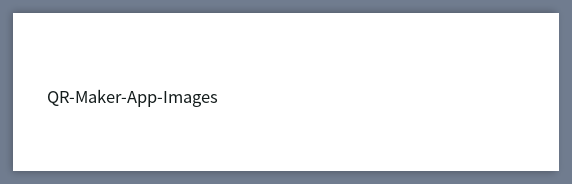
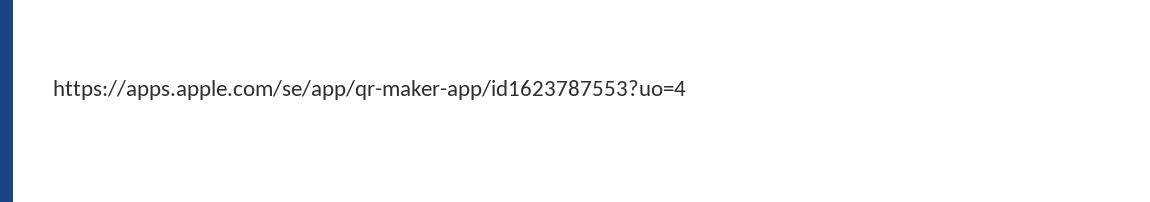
- QR-Maker-App-Images
+ https://apps.apple.com/se/app/qr-maker-app/id1623787553?uo=4

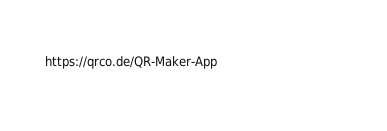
- https://apps.apple.com/se/app/qr-maker-app/id1623787553?uo=4
+ https://qrco.de/QR-Maker-App

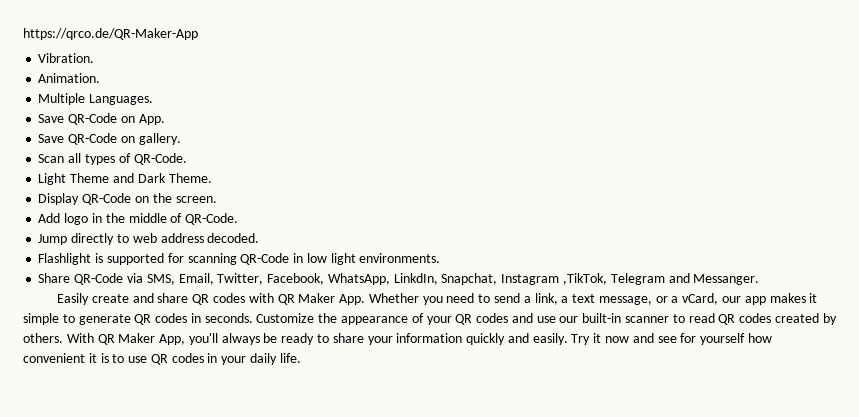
+ Vibration.
+ Animation.
+ Multiple Languages.
+ Save QR-Code on App.
+ Save QR-Code on gallery.
+ Scan all types of QR-Code.
+ Light Theme and Dark Theme.
+ Display QR-Code on the screen.
+ Add logo in the middle of QR-Code.
+ Jump directly to web address decoded.
+ Flashlight is supported for scanning QR-Code in low light environments.
+ Share QR-Code via SMS, Email, Twitter, Facebook, WhatsApp, LinkdIn, Snapchat, Instagram ,TikTok, Telegram and Messanger.
+ Easily create and share QR codes with QR Maker App. Whether you need to send a link, a text message, or a vCard, our app makes it simple to generate QR codes in seconds. Customize the appearance of your QR codes and use our built-in scanner to read QR codes created by others. With QR Maker App, you'll always be ready to share your information quickly and easily. Try it now and see for yourself how convenient it is to use QR codes in your daily life.

